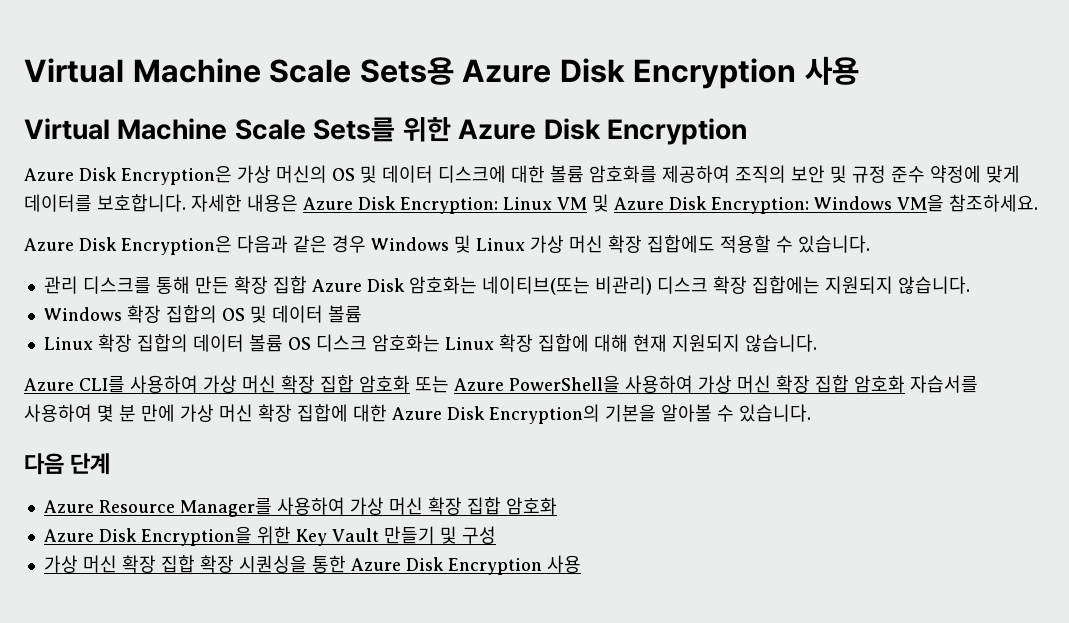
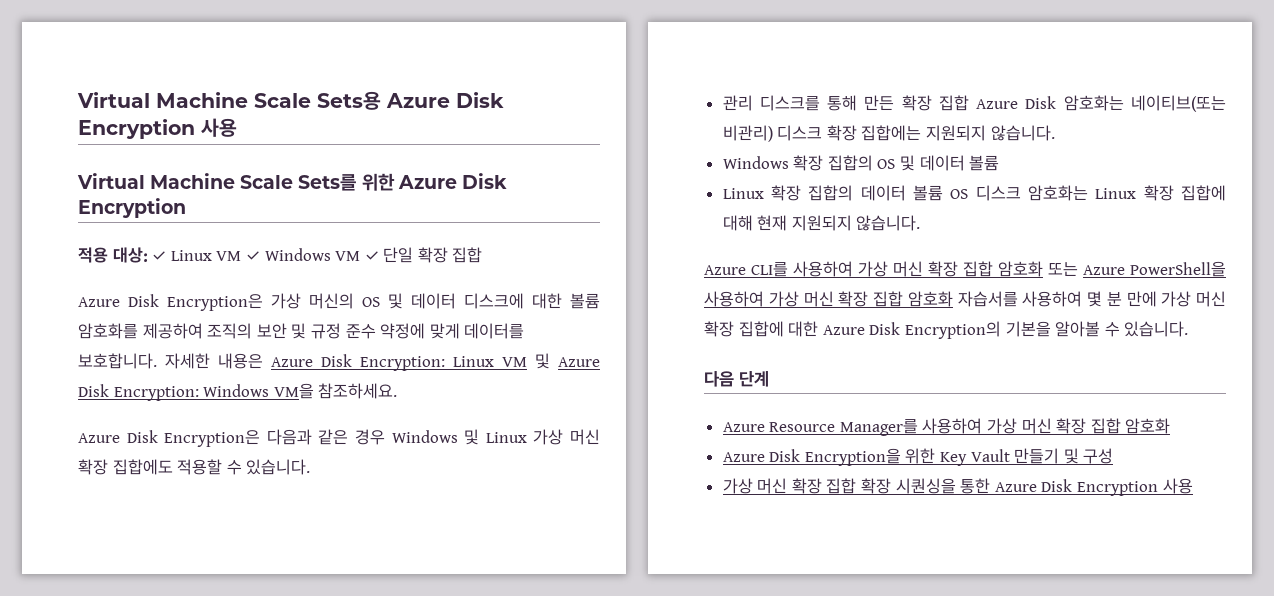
+ 적용 대상: ✓ Linux VM ✓ Windows VM ✓ 단일 확장 집합

